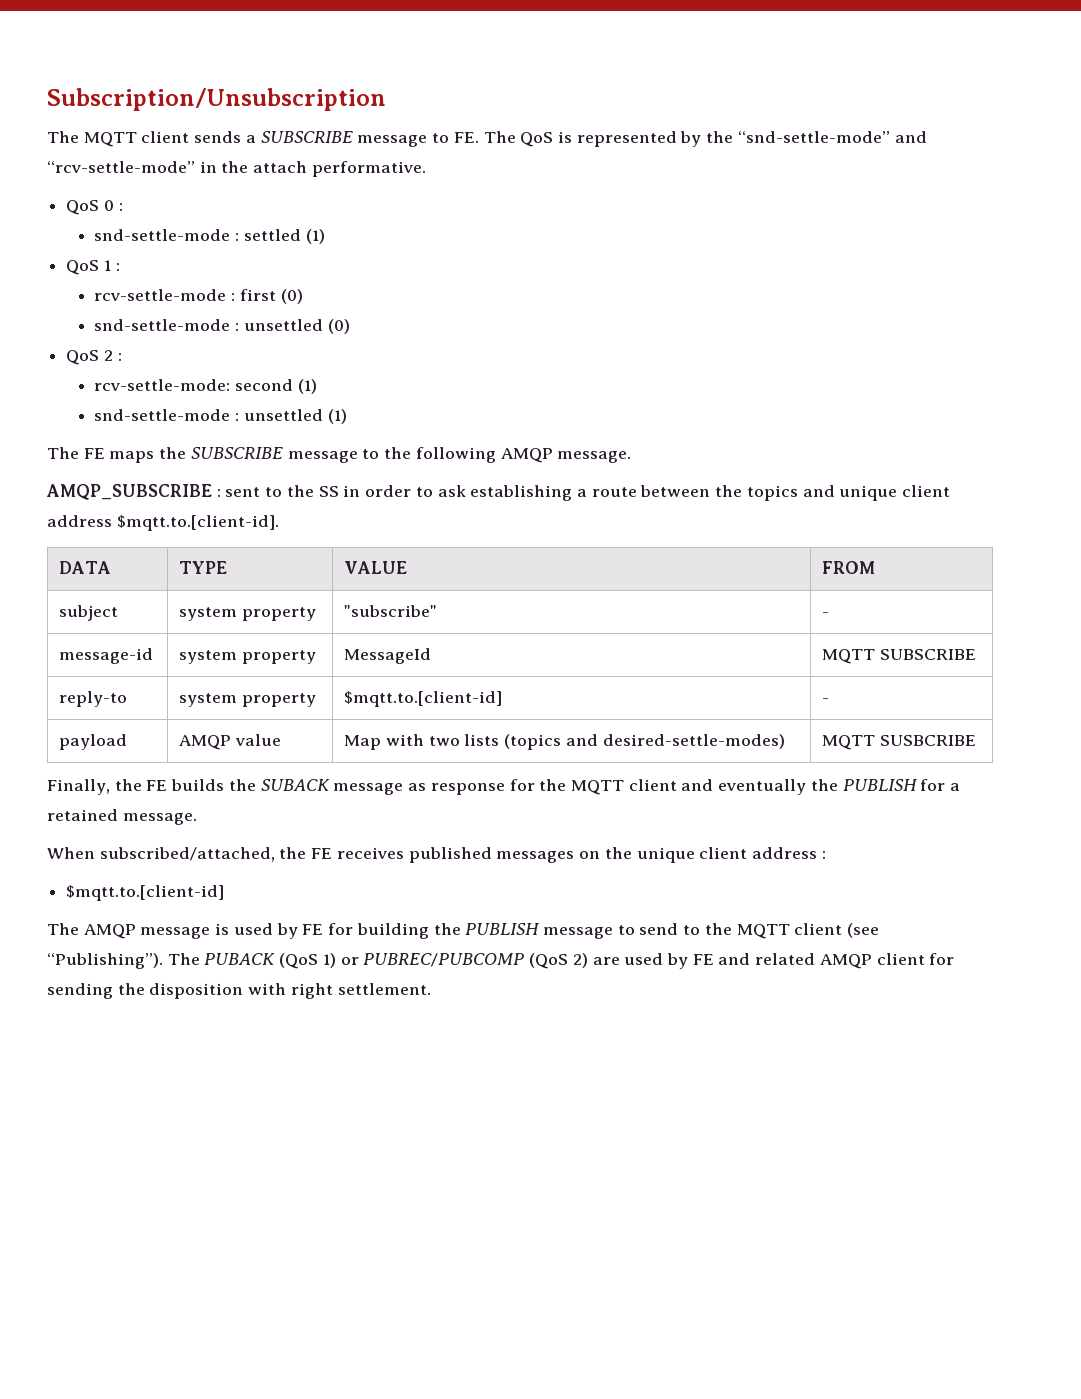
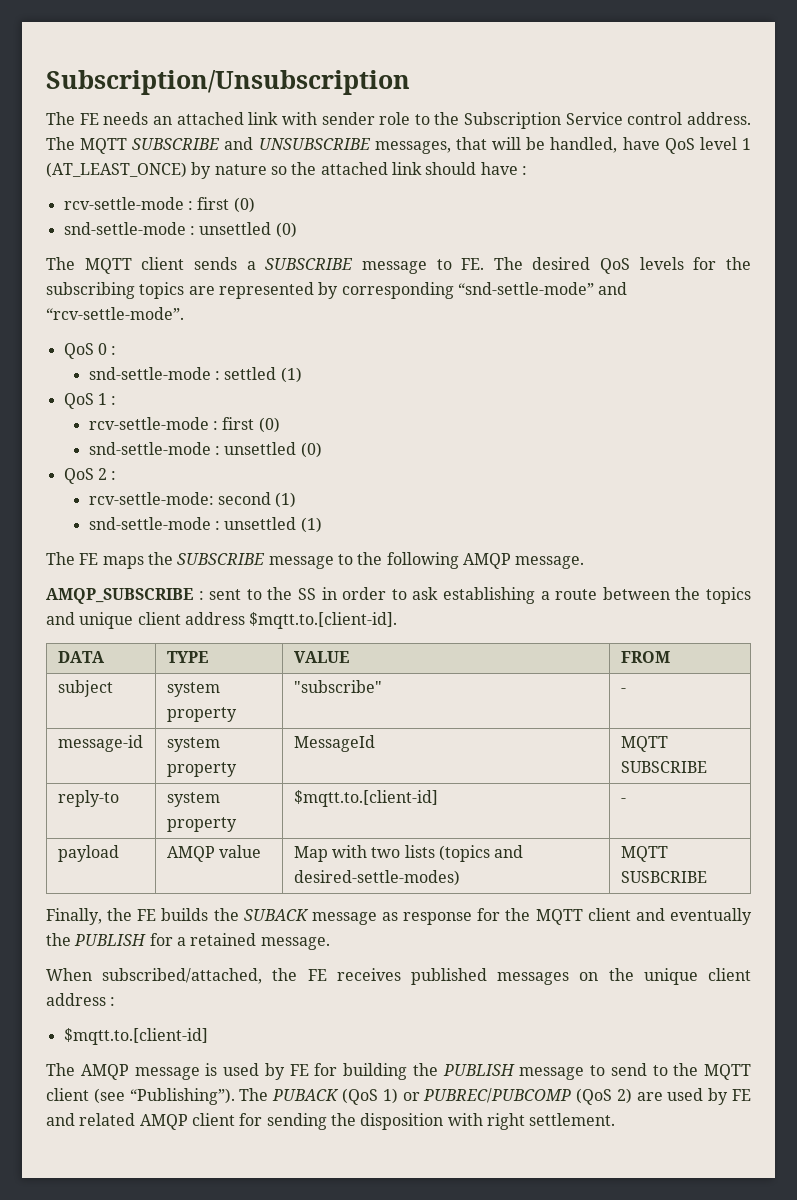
+ The FE needs an attached link with sender role to the Subscription Service control address. The MQTT SUBSCRIBE and UNSUBSCRIBE messages, that will be handled, have QoS level 1 (AT_LEAST_ONCE) by nature so the attached link should have :
+ rcv-settle-mode : first (0)
+ snd-settle-mode : unsettled (0)
- The MQTT client sends a SUBSCRIBE message to FE. The QoS is represented by the “snd-settle-mode” and “rcv-settle-mode” in the attach performative.
+ The MQTT client sends a SUBSCRIBE message to FE. The desired QoS levels for the subscribing topics are represented by corresponding “snd-settle-mode” and “rcv-settle-mode”.

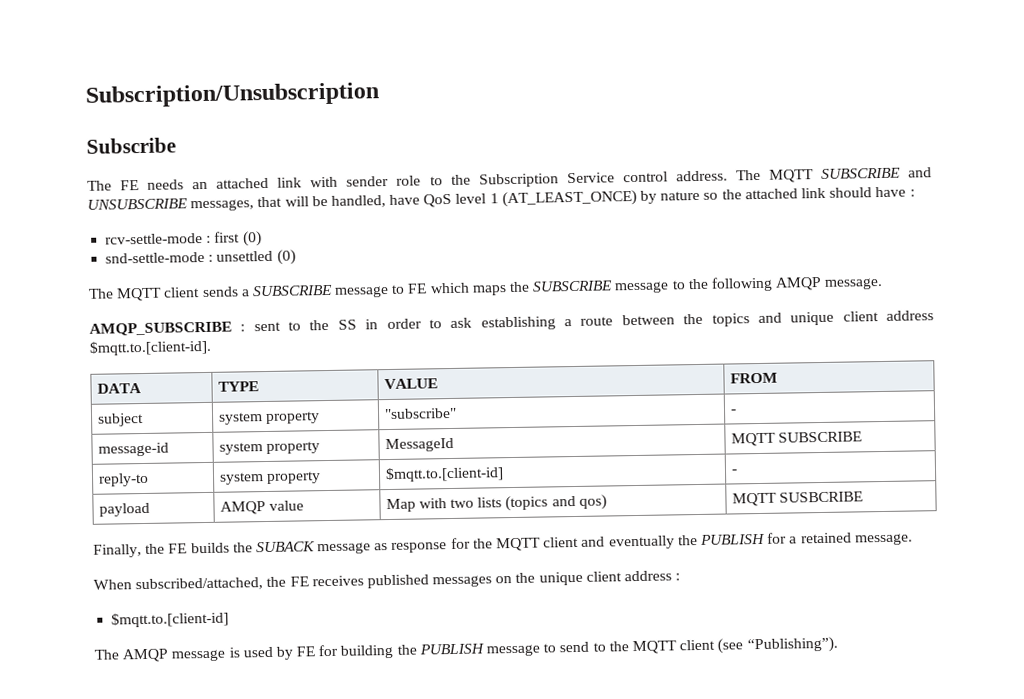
+ Subscribe
- The MQTT client sends a SUBSCRIBE message to FE. The desired QoS levels for the subscribing topics are represented by corresponding “snd-settle-mode” and “rcv-settle-mode”.
- QoS 0 :
- snd-settle-mode : settled (1)
- QoS 1 :
- rcv-settle-mode : first (0)
- snd-settle-mode : unsettled (0)
- QoS 2 :
- rcv-settle-mode: second (1)
- snd-settle-mode : unsettled (1)
- The FE maps the SUBSCRIBE message to the following AMQP message.
+ The MQTT client sends a SUBSCRIBE message to FE which maps the SUBSCRIBE message to the following AMQP message.
- payload | AMQP value | Map with two lists (topics and desired-settle-modes) | MQTT SUSBCRIBE
+ payload | AMQP value | Map with two lists (topics and qos) | MQTT SUSBCRIBE
- The PUBACK (QoS 1) or PUBREC/PUBCOMP (QoS 2) are used by FE and related AMQP client for sending the disposition with right settlement.

